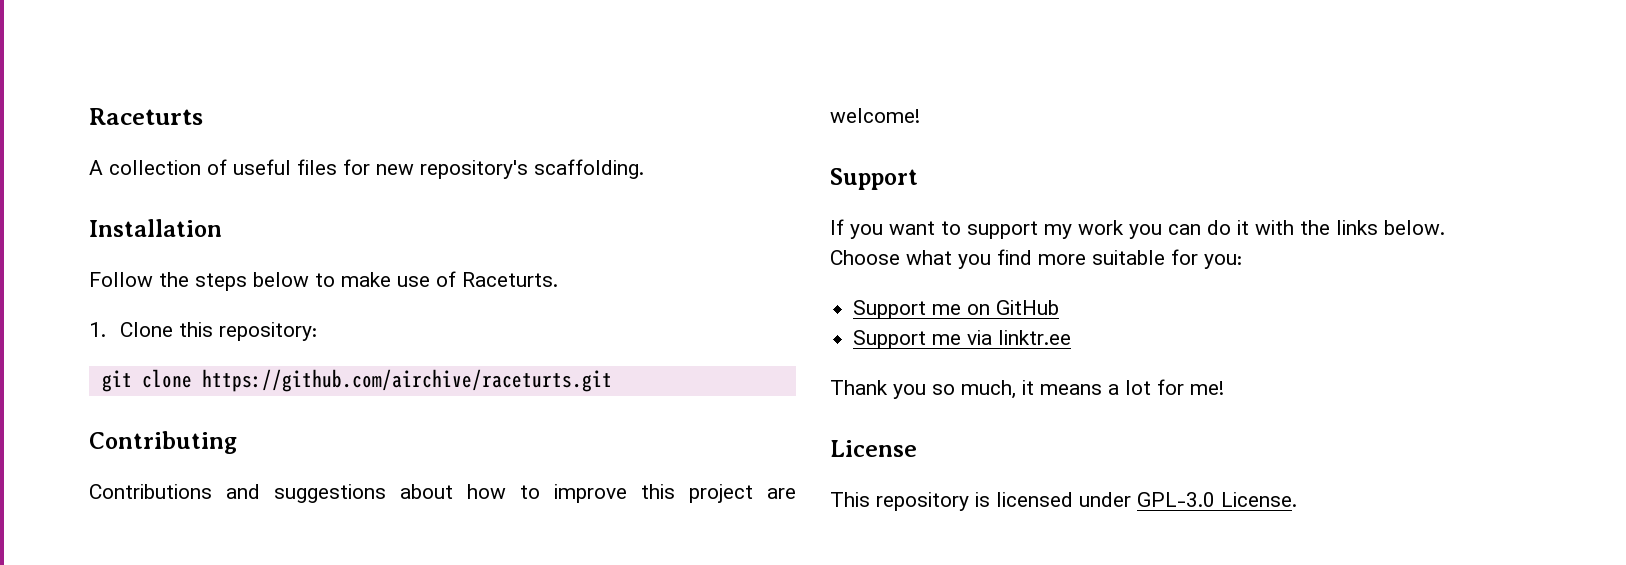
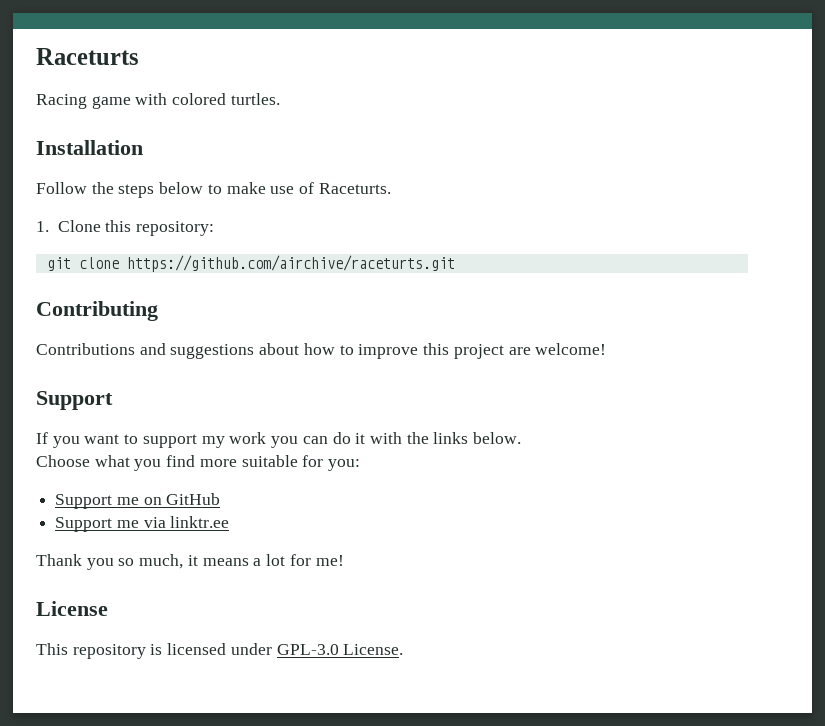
- A collection of useful files for new repository's scaffolding.
+ Racing game with colored turtles.

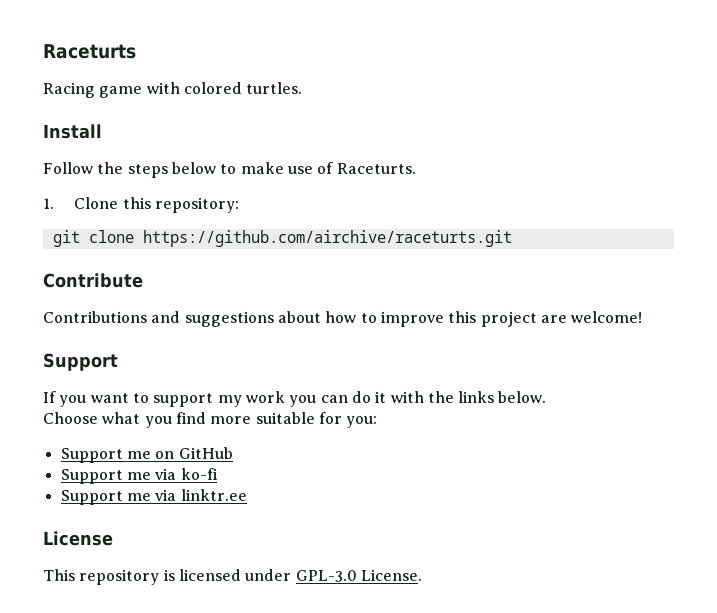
- Installation
+ Install
- Contributing
+ Contribute
+ Support me via ko-fi
- Thank you so much, it means a lot for me!

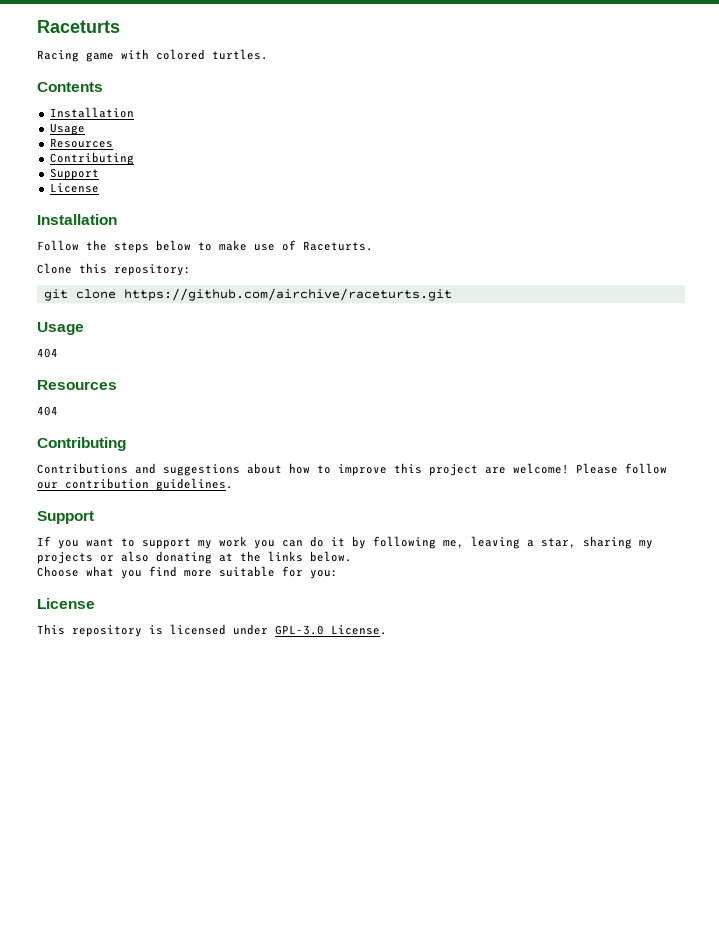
- Install
+ Contents
+ Installation
+ Usage
+ Resources
+ Contributing
+ Support
+ License
+ Installation
- 1. Clone this repository:
+ Clone this repository:
  git clone https://github.com/airchive/raceturts.git
- Contribute
+ Usage
+ 404
+ Resources
+ 404
+ Contributing
+ Please follow our contribution guidelines.
- If you want to support my work you can do it with the links below.
+ If you want to support my work you can do it by following me, leaving a star, sharing my projects or also donating at the links below.
- Support me on GitHub
- Support me via ko-fi
- Support me via linktr.ee

